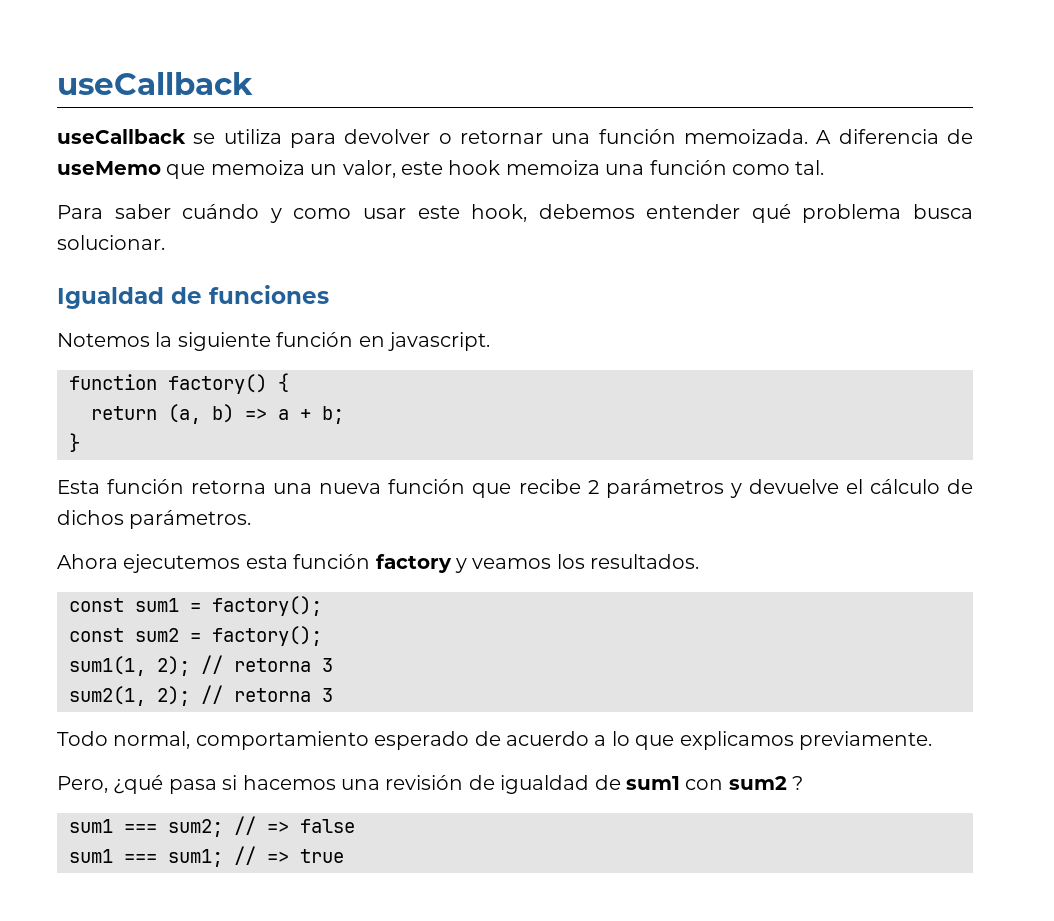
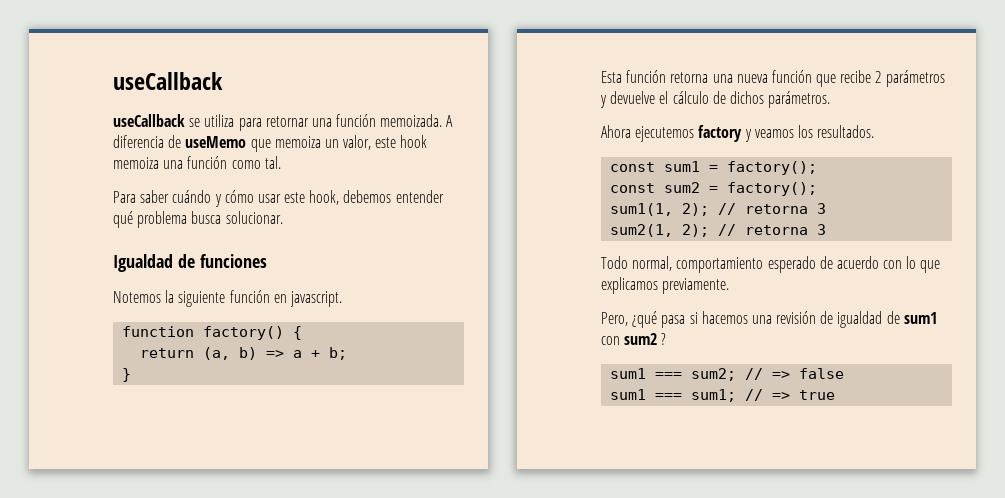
- useCallback se utiliza para devolver o retornar una función memoizada.
+ useCallback se utiliza para retornar una función memoizada.
- Para saber cuándo y como usar este hook, debemos entender qué problema busca solucionar.
+ Para saber cuándo y cómo usar este hook, debemos entender qué problema busca solucionar.
- Ahora ejecutemos esta función factory y veamos los resultados.
+ Ahora ejecutemos factory y veamos los resultados.
- Todo normal, comportamiento esperado de acuerdo a lo que explicamos previamente.
+ Todo normal, comportamiento esperado de acuerdo con lo que explicamos previamente.

